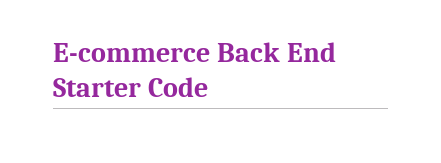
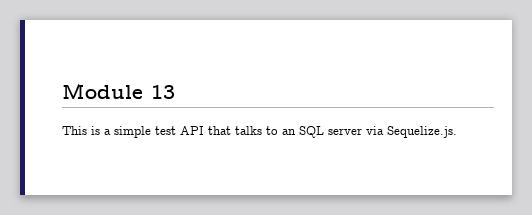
- E-commerce Back End Starter Code
+ Module 13
+ This is a simple test API that talks to an SQL server via Sequelize.js.

